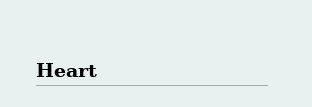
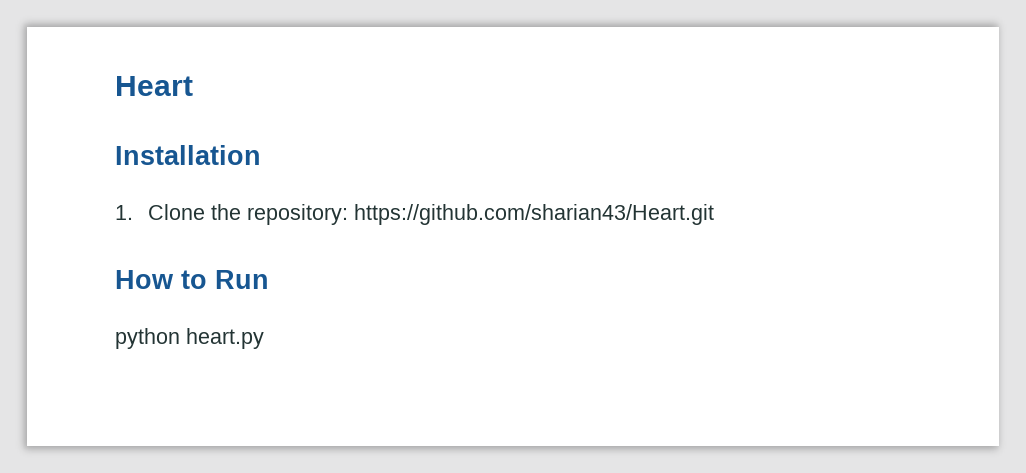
+ Installation
+ 1. Clone the repository: https://github.com/sharian43/Heart.git
+ How to Run
+ python heart.py

